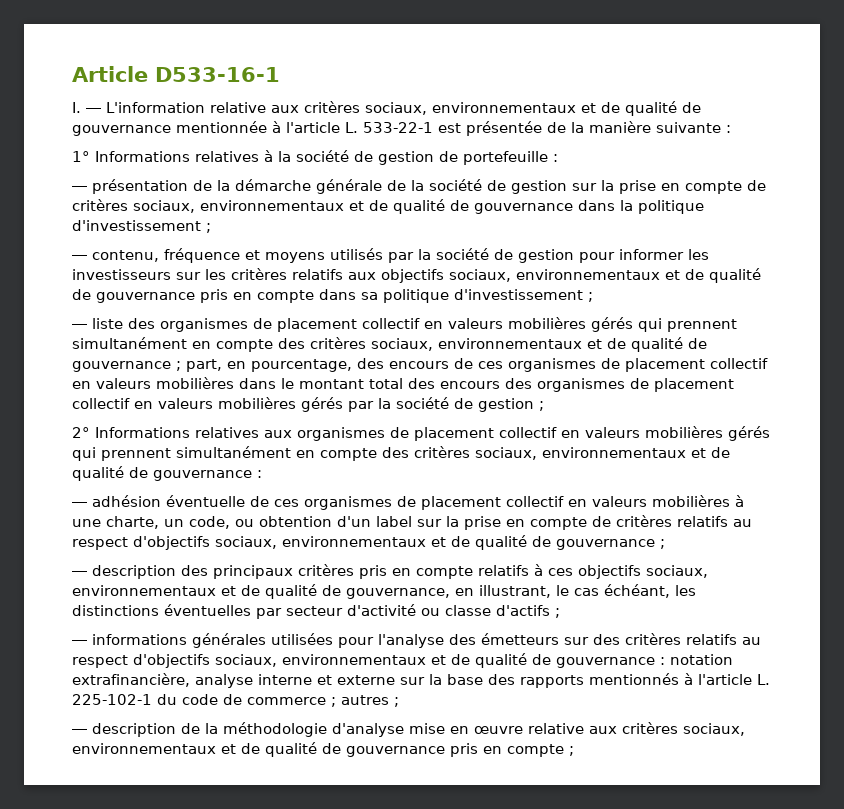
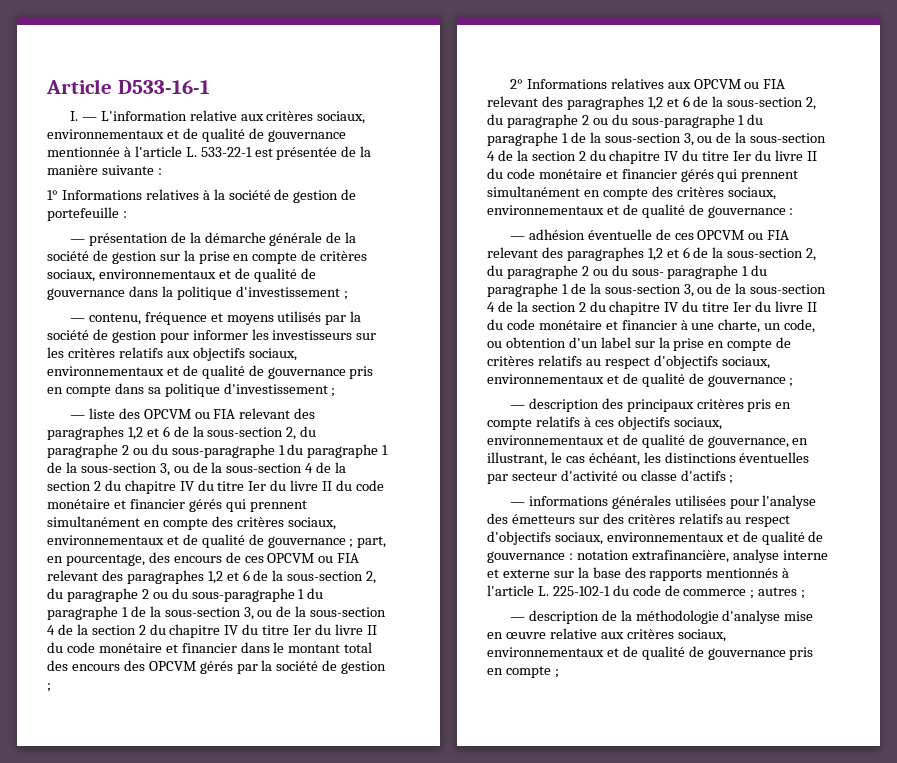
- ― liste des organismes de placement collectif en valeurs mobilières gérés qui prennent simultanément en compte des critères sociaux, environnementaux et de qualité de gouvernance ; part, en pourcentage, des encours de ces organismes de placement collectif en valeurs mobilières dans le montant total des encours des organismes de placement collectif en valeurs mobilières gérés par la société de gestion ;
+ ― liste des OPCVM ou FIA relevant des paragraphes 1,2 et 6 de la sous-section 2, du paragraphe 2 ou du sous-paragraphe 1 du paragraphe 1 de la sous-section 3, ou de la sous-section 4 de la section 2 du chapitre IV du titre Ier du livre II du code monétaire et financier gérés qui prennent simultanément en compte des critères sociaux, environnementaux et de qualité de gouvernance ; part, en pourcentage, des encours de ces OPCVM ou FIA relevant des paragraphes 1,2 et 6 de la sous-section 2, du paragraphe 2 ou du sous-paragraphe 1 du paragraphe 1 de la sous-section 3, ou de la sous-section 4 de la section 2 du chapitre IV du titre Ier du livre II du code monétaire et financier dans le montant total des encours des OPCVM gérés par la société de gestion ;
- 2° Informations relatives aux organismes de placement collectif en valeurs mobilières gérés qui prennent simultanément en compte des critères sociaux, environnementaux et de qualité de gouvernance :
+ 2° Informations relatives aux OPCVM ou FIA relevant des paragraphes 1,2 et 6 de la sous-section 2, du paragraphe 2 ou du sous-paragraphe 1 du paragraphe 1 de la sous-section 3, ou de la sous-section 4 de la section 2 du chapitre IV du titre Ier du livre II du code monétaire et financier gérés qui prennent simultanément en compte des critères sociaux, environnementaux et de qualité de gouvernance :
- ― adhésion éventuelle de ces organismes de placement collectif en valeurs mobilières à une charte, un code, ou obtention d'un label sur la prise en compte de critères relatifs au respect d'objectifs sociaux, environnementaux et de qualité de gouvernance ;
+ ― adhésion éventuelle de ces OPCVM ou FIA relevant des paragraphes 1,2 et 6 de la sous-section 2, du paragraphe 2 ou du sous- paragraphe 1 du paragraphe 1 de la sous-section 3, ou de la sous-section 4 de la section 2 du chapitre IV du titre Ier du livre II du code monétaire et financier à une charte, un code, ou obtention d'un label sur la prise en compte de critères relatifs au respect d'objectifs sociaux, environnementaux et de qualité de gouvernance ;

